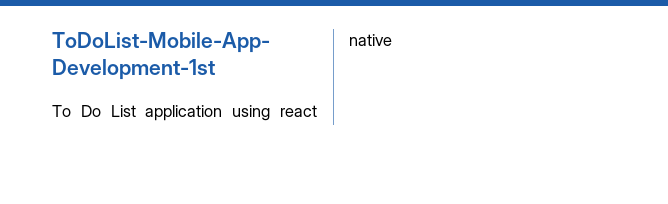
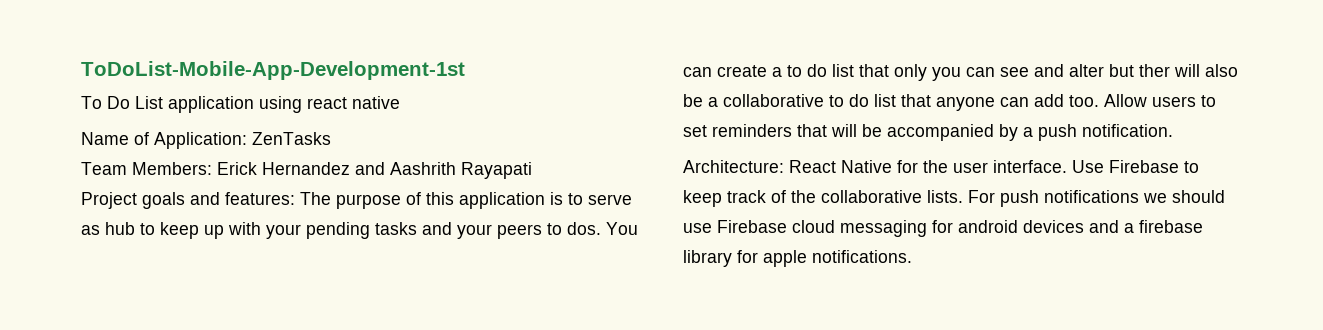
+ Name of Application: ZenTasks
+ Team Members: Erick Hernandez and Aashrith Rayapati
+ Project goals and features: The purpose of this application is to serve as hub to keep up with your pending tasks and your peers to dos. You can create a to do list that only you can see and alter but ther will also be a collaborative to do list that anyone can add too. Allow users to set reminders that will be accompanied by a push notification.
+ Architecture: React Native for the user interface. Use Firebase to keep track of the collaborative lists. For push notifications we should use Firebase cloud messaging for android devices and a firebase library for apple notifications.

